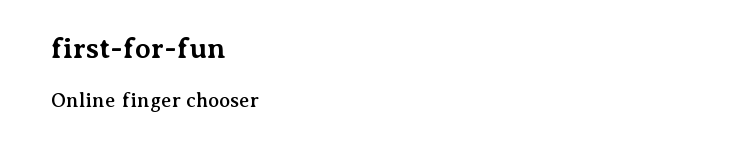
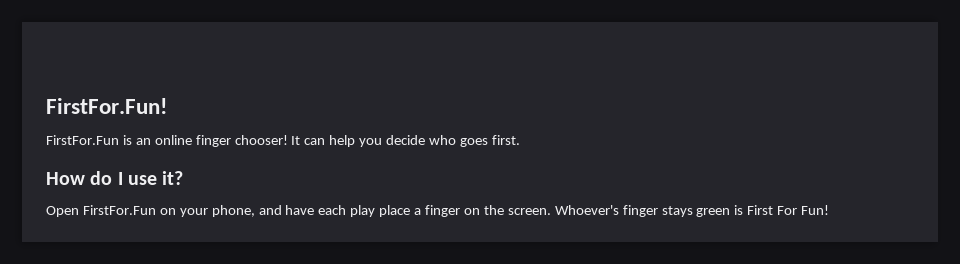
- first-for-fun
- Online finger chooser
+ FirstFor.Fun!
+ FirstFor.Fun is an online finger chooser! It can help you decide who goes first.
+ How do I use it?
+ Open FirstFor.Fun on your phone, and have each play place a finger on the screen. Whoever's finger stays green is First For Fun!

